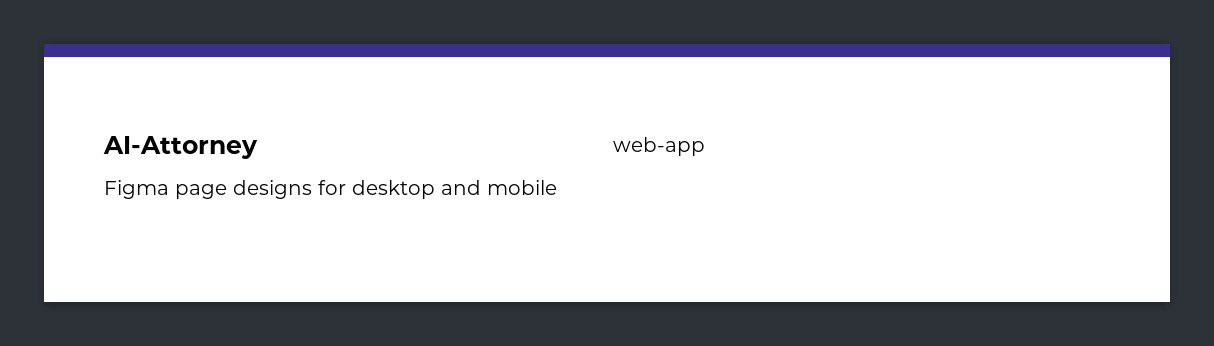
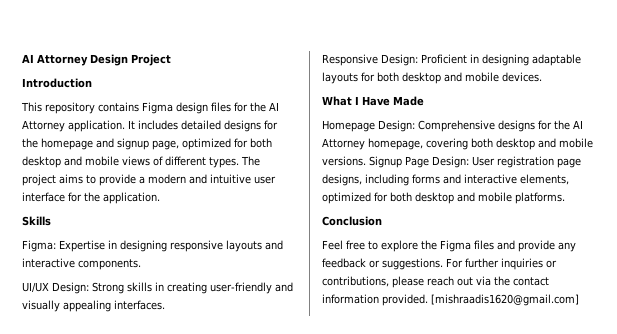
- AI-Attorney
- Figma page designs for desktop and mobile web-app
+ AI Attorney Design Project
+ Introduction
+ This repository contains Figma design files for the AI Attorney application. It includes detailed designs for the homepage and signup page, optimized for both desktop and mobile views of different types. The project aims to provide a modern and intuitive user interface for the application.
+ Skills
+ Figma: Expertise in designing responsive layouts and interactive components.
+ UI/UX Design: Strong skills in creating user-friendly and visually appealing interfaces.
+ Responsive Design: Proficient in designing adaptable layouts for both desktop and mobile devices.
+ What I Have Made
+ Homepage Design: Comprehensive designs for the AI Attorney homepage, covering both desktop and mobile versions. Signup Page Design: User registration page designs, including forms and interactive elements, optimized for both desktop and mobile platforms.
+ Conclusion
+ Feel free to explore the Figma files and provide any feedback or suggestions. For further inquiries or contributions, please reach out via the contact information provided. [mishraadis1620@gmail.com]

